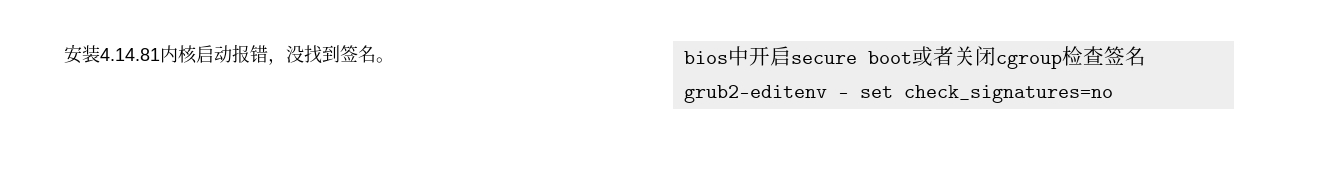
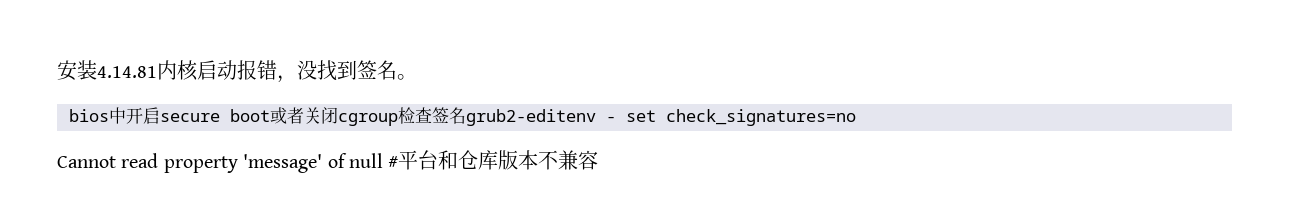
+ Cannot read property 'message' of null #平台和仓库版本不兼容

